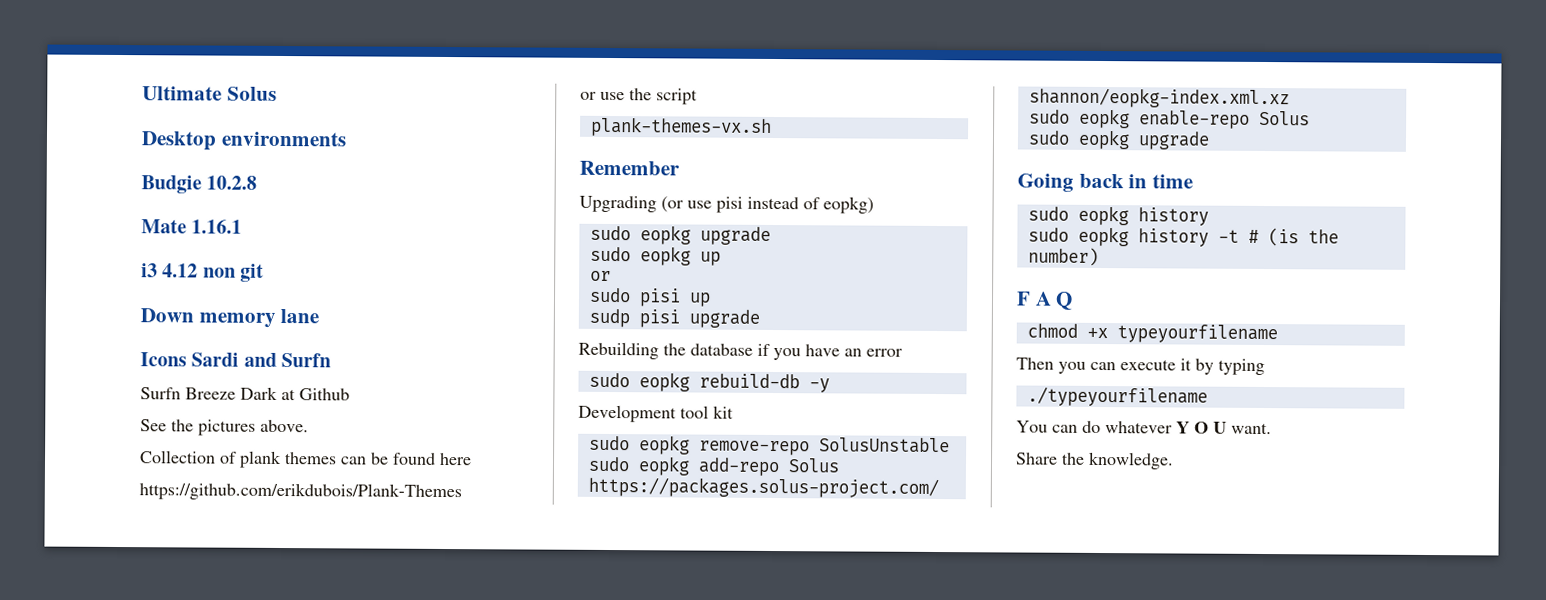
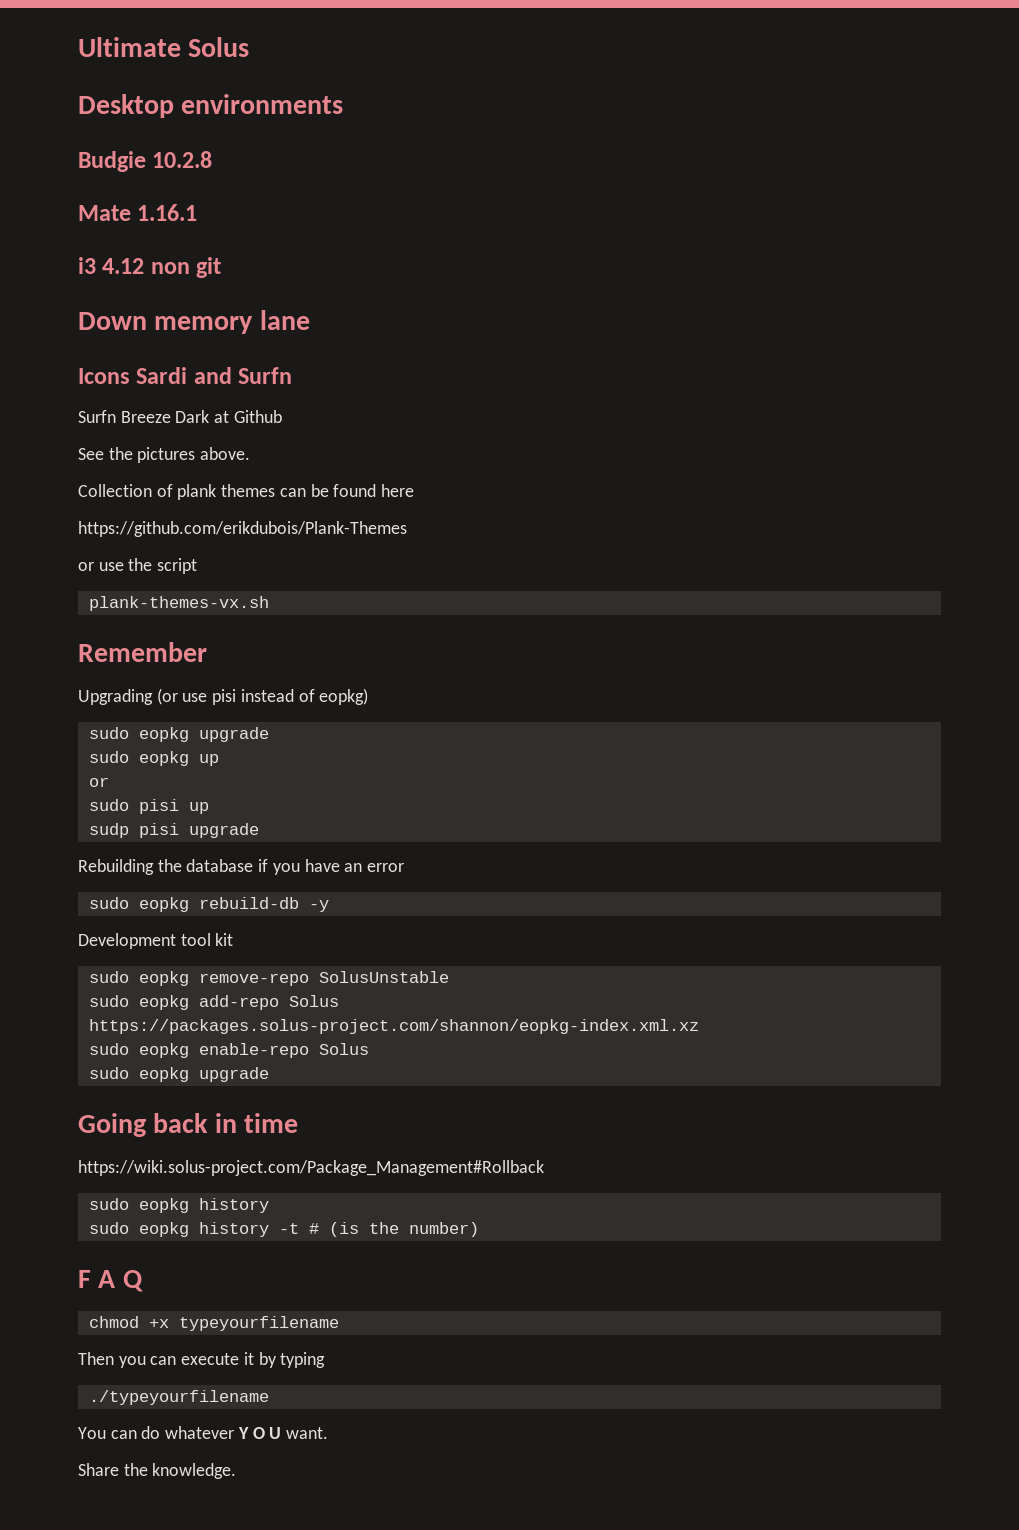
+ https://wiki.solus-project.com/Package_Management#Rollback

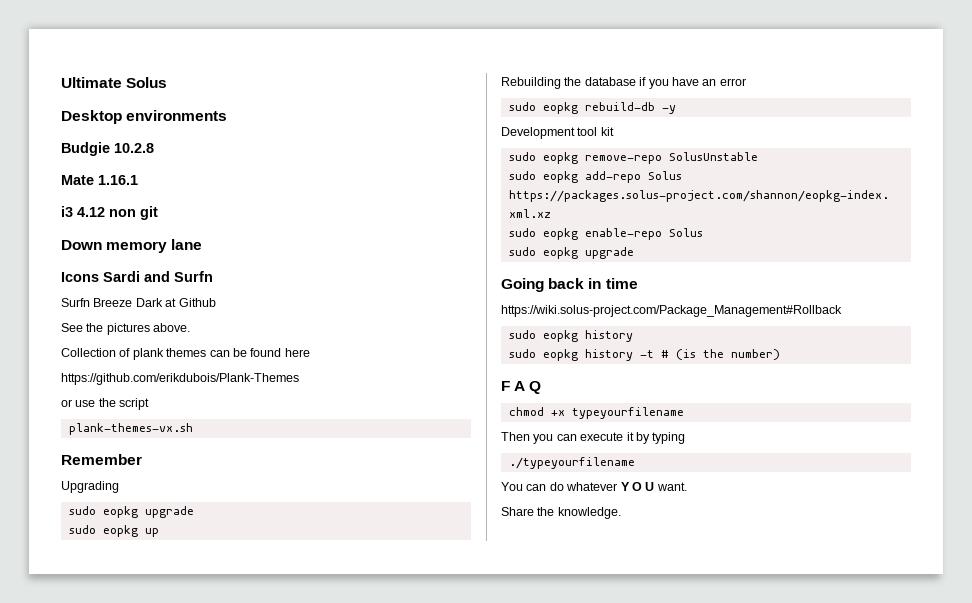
- Upgrading (or use pisi instead of eopkg)
+ Upgrading
  sudo eopkg up
- or
- sudo pisi up
- sudp pisi upgrade

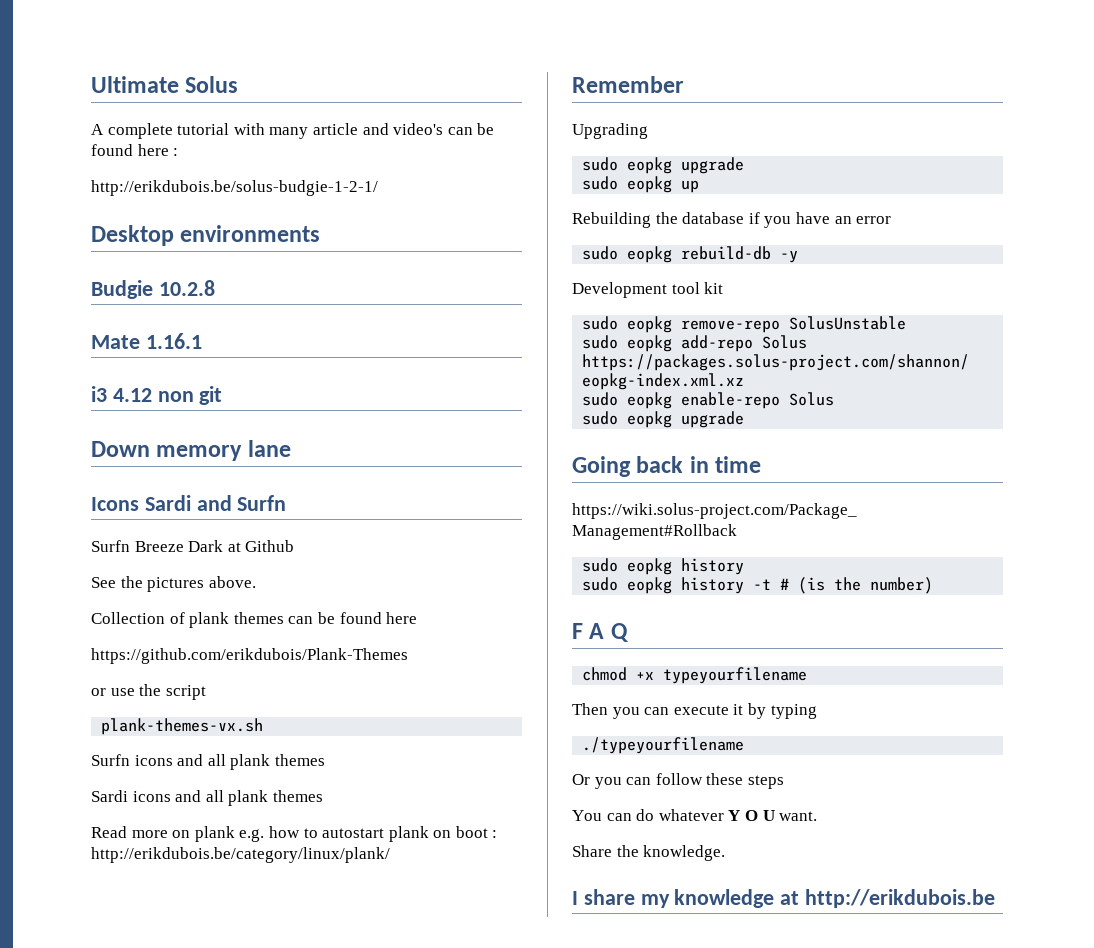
+ A complete tutorial with many article and video's can be found here :
+ http://erikdubois.be/solus-budgie-1-2-1/
+ Surfn icons and all plank themes
+ Sardi icons and all plank themes
+ Read more on plank e.g. how to autostart plank on boot : http://erikdubois.be/category/linux/plank/
+ Or you can follow these steps
+ I share my knowledge at http://erikdubois.be

